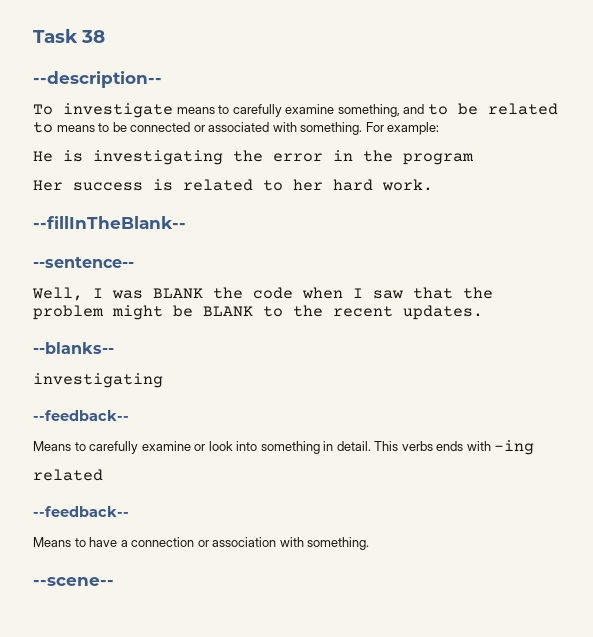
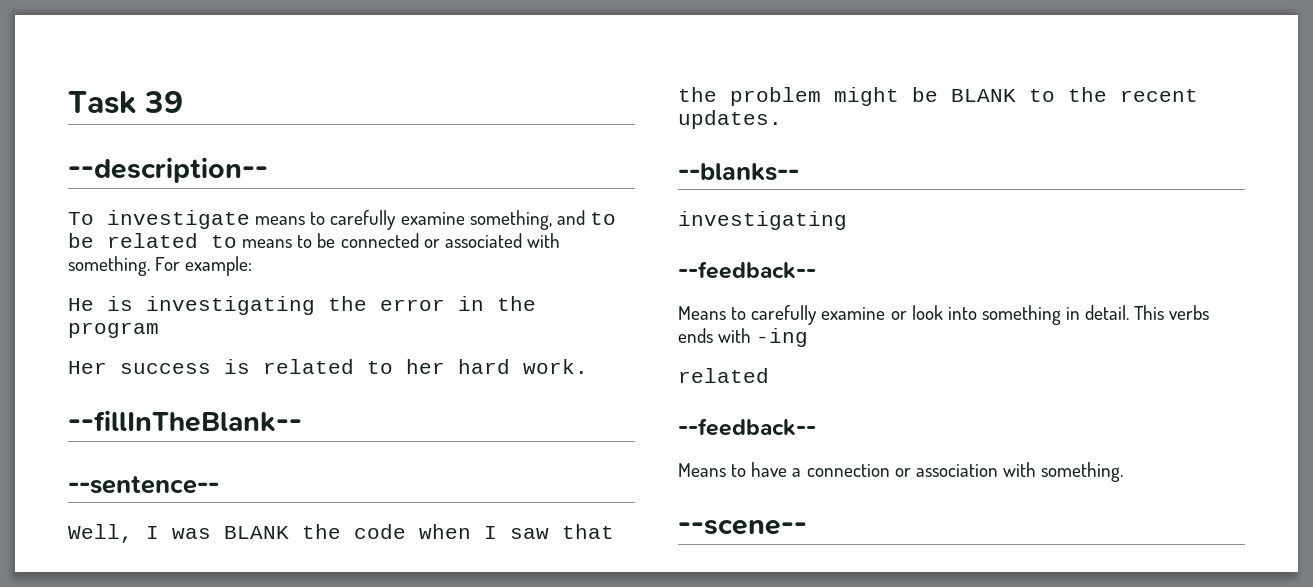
- Task 38
+ Task 39

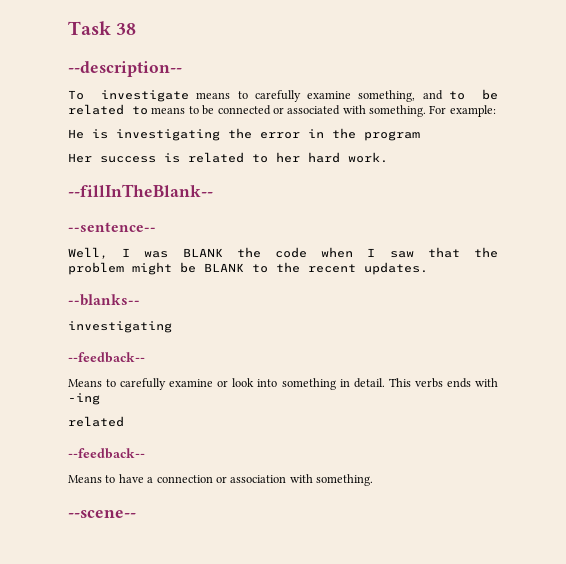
- Task 39
+ Task 38

